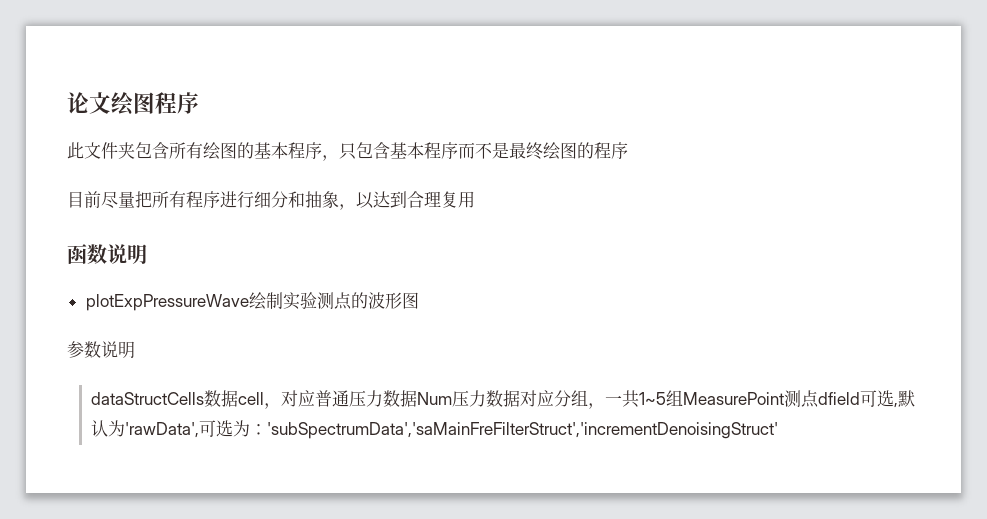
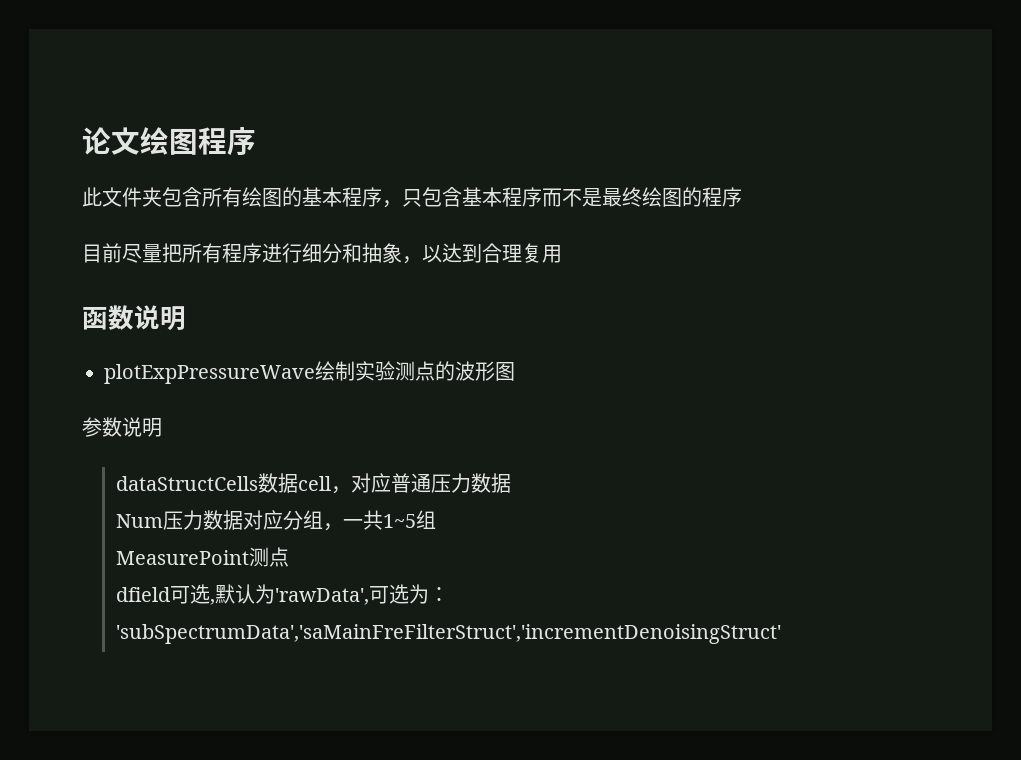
- dataStructCells数据cell，对应普通压力数据Num压力数据对应分组，一共1~5组MeasurePoint测点dfield可选,默认为'rawData',可选为：'subSpectrumData','saMainFreFilterStruct','incrementDenoisingStruct'
+ dataStructCells数据cell，对应普通压力数据
+ Num压力数据对应分组，一共1~5组
+ MeasurePoint测点
+ dfield可选,默认为'rawData',可选为：'subSpectrumData','saMainFreFilterStruct','incrementDenoisingStruct'

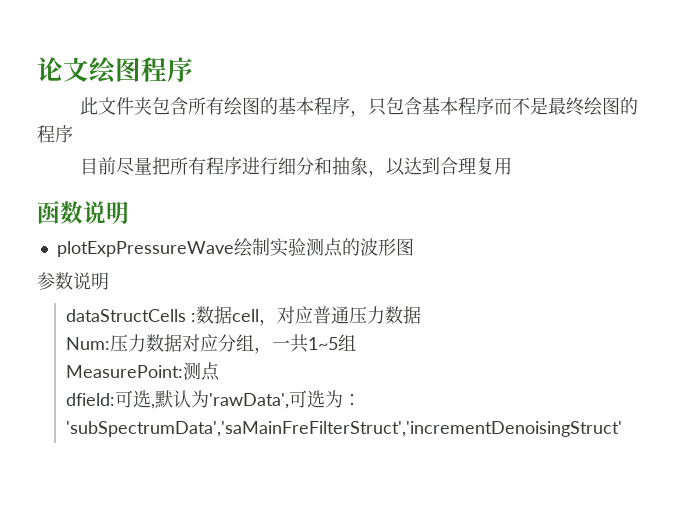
- dataStructCells数据cell，对应普通压力数据
+ dataStructCells :数据cell，对应普通压力数据
- Num压力数据对应分组，一共1~5组
+ Num:压力数据对应分组，一共1~5组
- MeasurePoint测点
+ MeasurePoint:测点
- dfield可选,默认为'rawData',可选为：'subSpectrumData','saMainFreFilterStruct','incrementDenoisingStruct'
+ dfield:可选,默认为'rawData',可选为：'subSpectrumData','saMainFreFilterStruct','incrementDenoisingStruct'

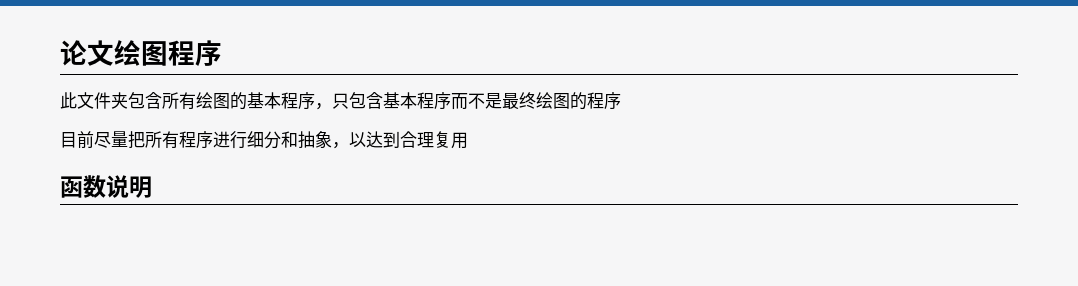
- plotExpPressureWave绘制实验测点的波形图
- 参数说明
- dataStructCells :数据cell，对应普通压力数据
- Num:压力数据对应分组，一共1~5组
- MeasurePoint:测点
- dfield:可选,默认为'rawData',可选为：'subSpectrumData','saMainFreFilterStruct','incrementDenoisingStruct'

